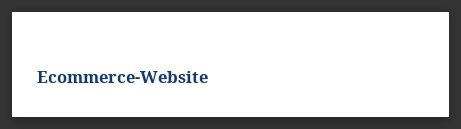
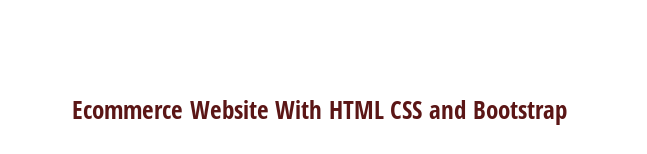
- Ecommerce-Website
+ Ecommerce Website With HTML CSS and Bootstrap

